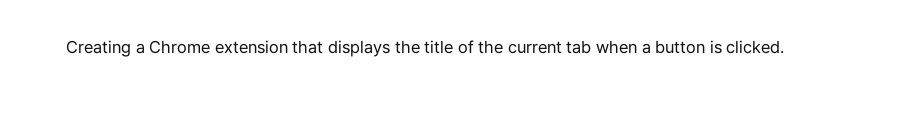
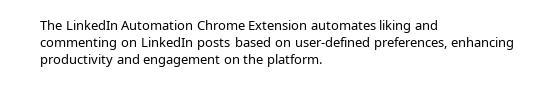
- Creating a Chrome extension that displays the title of the current tab when a button is clicked.
+ The LinkedIn Automation Chrome Extension automates liking and commenting on LinkedIn posts based on user-defined preferences, enhancing productivity and engagement on the platform.

